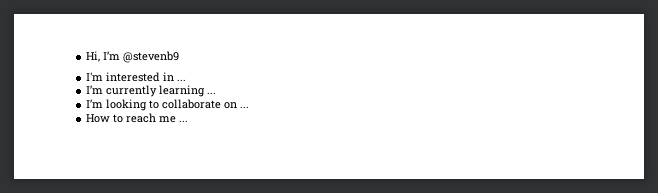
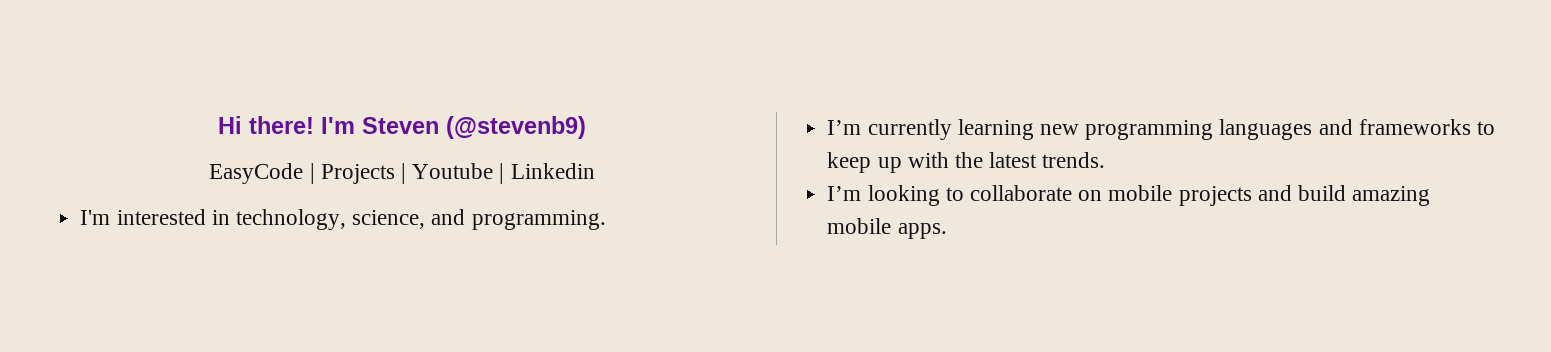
- Hi, I’m @stevenb9
+ Hi there! I'm Steven (@stevenb9)
+ EasyCode | Projects | Youtube | Linkedin
- I'm interested in ...
+ I'm interested in technology, science, and programming.
- I’m currently learning ...
+ I’m currently learning new programming languages and frameworks to keep up with the latest trends.
- I’m looking to collaborate on ...
- How to reach me ...
+ I’m looking to collaborate on mobile projects and build amazing mobile apps.

